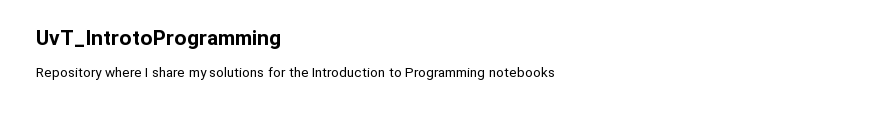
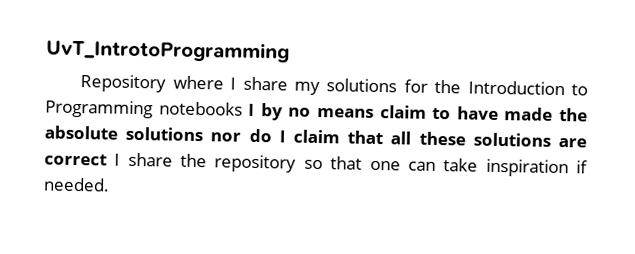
- Repository where I share my solutions for the Introduction to Programming notebooks
+ Repository where I share my solutions for the Introduction to Programming notebooks I by no means claim to have made the absolute solutions nor do I claim that all these solutions are correct I share the repository so that one can take inspiration if needed.

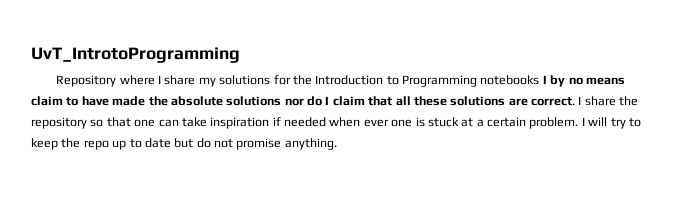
- Repository where I share my solutions for the Introduction to Programming notebooks I by no means claim to have made the absolute solutions nor do I claim that all these solutions are correct I share the repository so that one can take inspiration if needed.
+ Repository where I share my solutions for the Introduction to Programming notebooks I by no means claim to have made the absolute solutions nor do I claim that all these solutions are correct. I share the repository so that one can take inspiration if needed when ever one is stuck at a certain problem. I will try to keep the repo up to date but do not promise anything.

